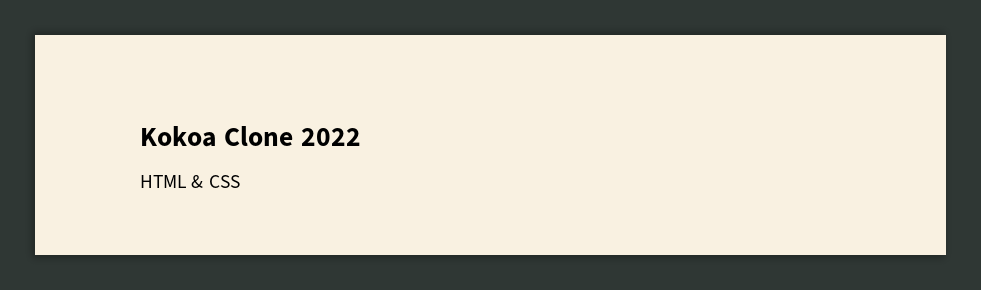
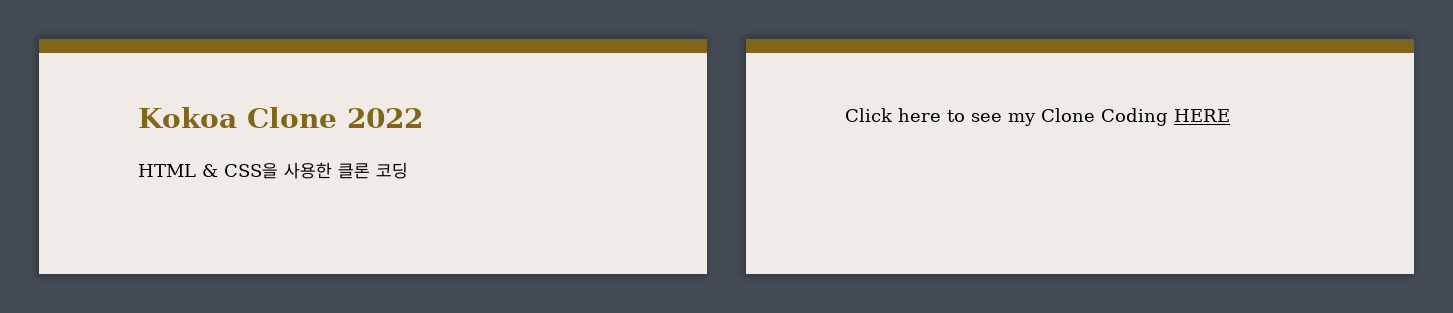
- HTML & CSS
+ HTML & CSS을 사용한 클론 코딩
+ Click here to see my Clone Coding HERE

